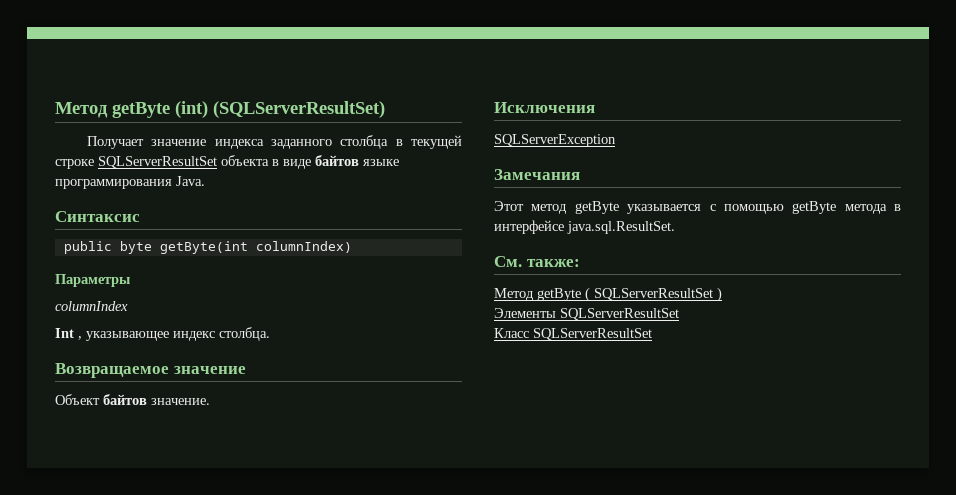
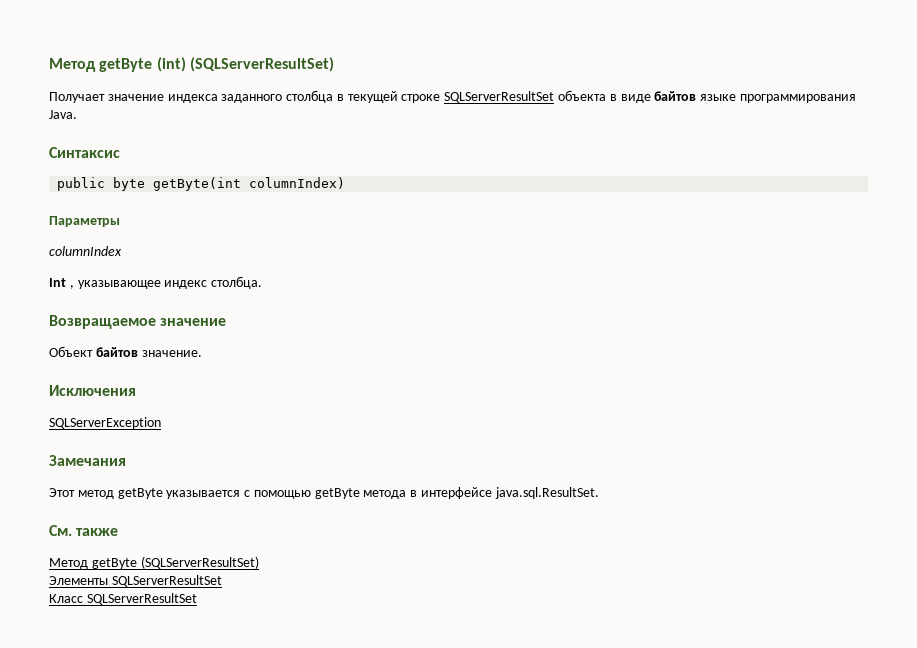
- См. также:
- Метод getByte ( SQLServerResultSet )
+ См. также
+ Метод getByte (SQLServerResultSet)

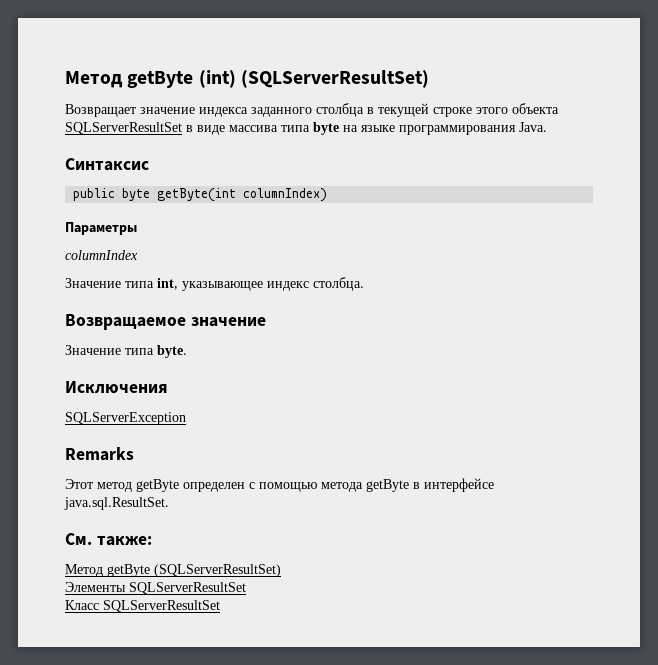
- Получает значение индекса заданного столбца в текущей строке SQLServerResultSet объекта в виде байтов языке программирования Java.
+ Возвращает значение индекса заданного столбца в текущей строке этого объекта SQLServerResultSet в виде массива типа byte на языке программирования Java.
- Int , указывающее индекс столбца.
+ Значение типа int, указывающее индекс столбца.
- Объект байтов значение.
+ Значение типа byte.
- Замечания
+ Remarks
- Этот метод getByte указывается с помощью getByte метода в интерфейсе java.sql.ResultSet.
+ Этот метод getByte определен с помощью метода getByte в интерфейсе java.sql.ResultSet.
- См. также
+ См. также:

